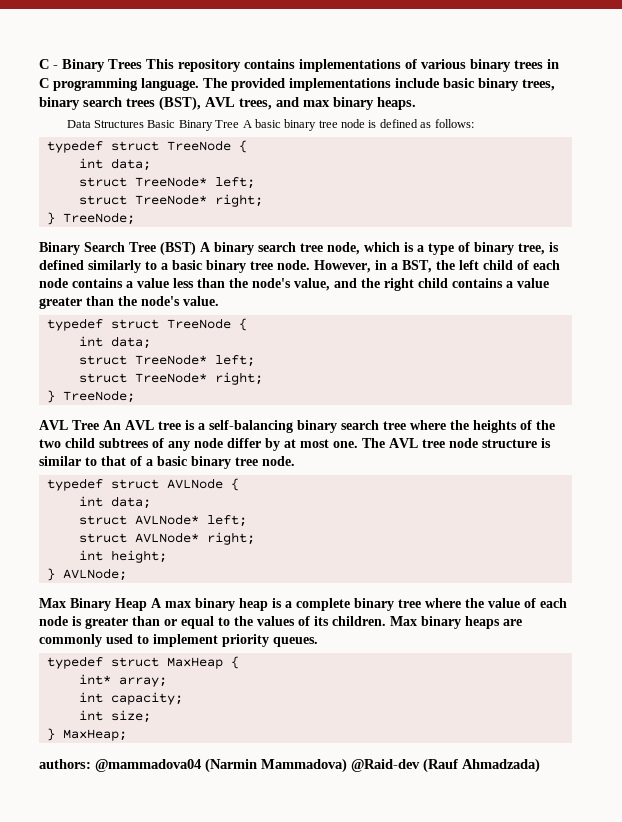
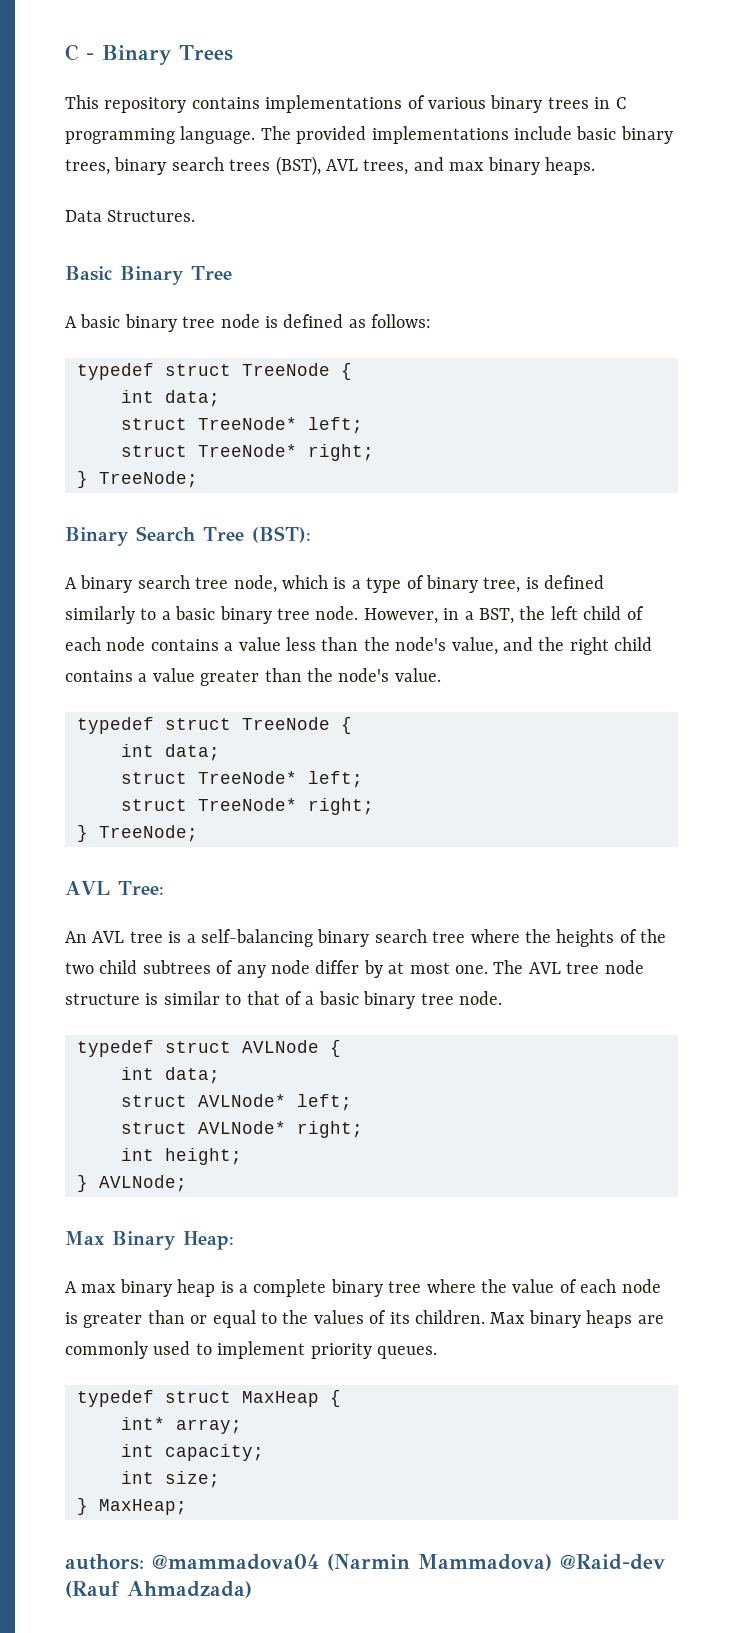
- C - Binary Trees This repository contains implementations of various binary trees in C programming language.
+ C - Binary Trees
+ This repository contains implementations of various binary trees in C programming language.
- Data Structures Basic Binary Tree A basic binary tree node is defined as follows:
+ Data Structures.
+ Basic Binary Tree
+ A basic binary tree node is defined as follows:
- Binary Search Tree (BST) A binary search tree node, which is a type of binary tree, is defined similarly to a basic binary tree node.
+ Binary Search Tree (BST):
+ A binary search tree node, which is a type of binary tree, is defined similarly to a basic binary tree node.
- AVL Tree An AVL tree is a self-balancing binary search tree where the heights of the two child subtrees of any node differ by at most one.
+ AVL Tree:
+ An AVL tree is a self-balancing binary search tree where the heights of the two child subtrees of any node differ by at most one.
- Max Binary Heap A max binary heap is a complete binary tree where the value of each node is greater than or equal to the values of its children.
+ Max Binary Heap:
+ A max binary heap is a complete binary tree where the value of each node is greater than or equal to the values of its children.

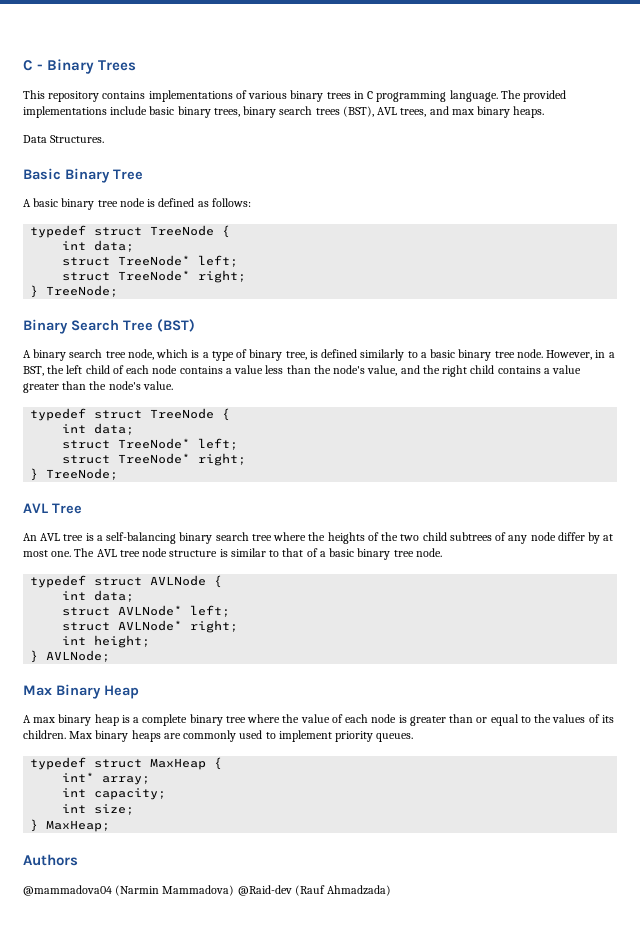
- Binary Search Tree (BST):
+ Binary Search Tree (BST)
- AVL Tree:
+ AVL Tree
- Max Binary Heap:
+ Max Binary Heap
- authors: @mammadova04 (Narmin Mammadova) @Raid-dev (Rauf Ahmadzada)
+ Authors
+ @mammadova04 (Narmin Mammadova) @Raid-dev (Rauf Ahmadzada)

